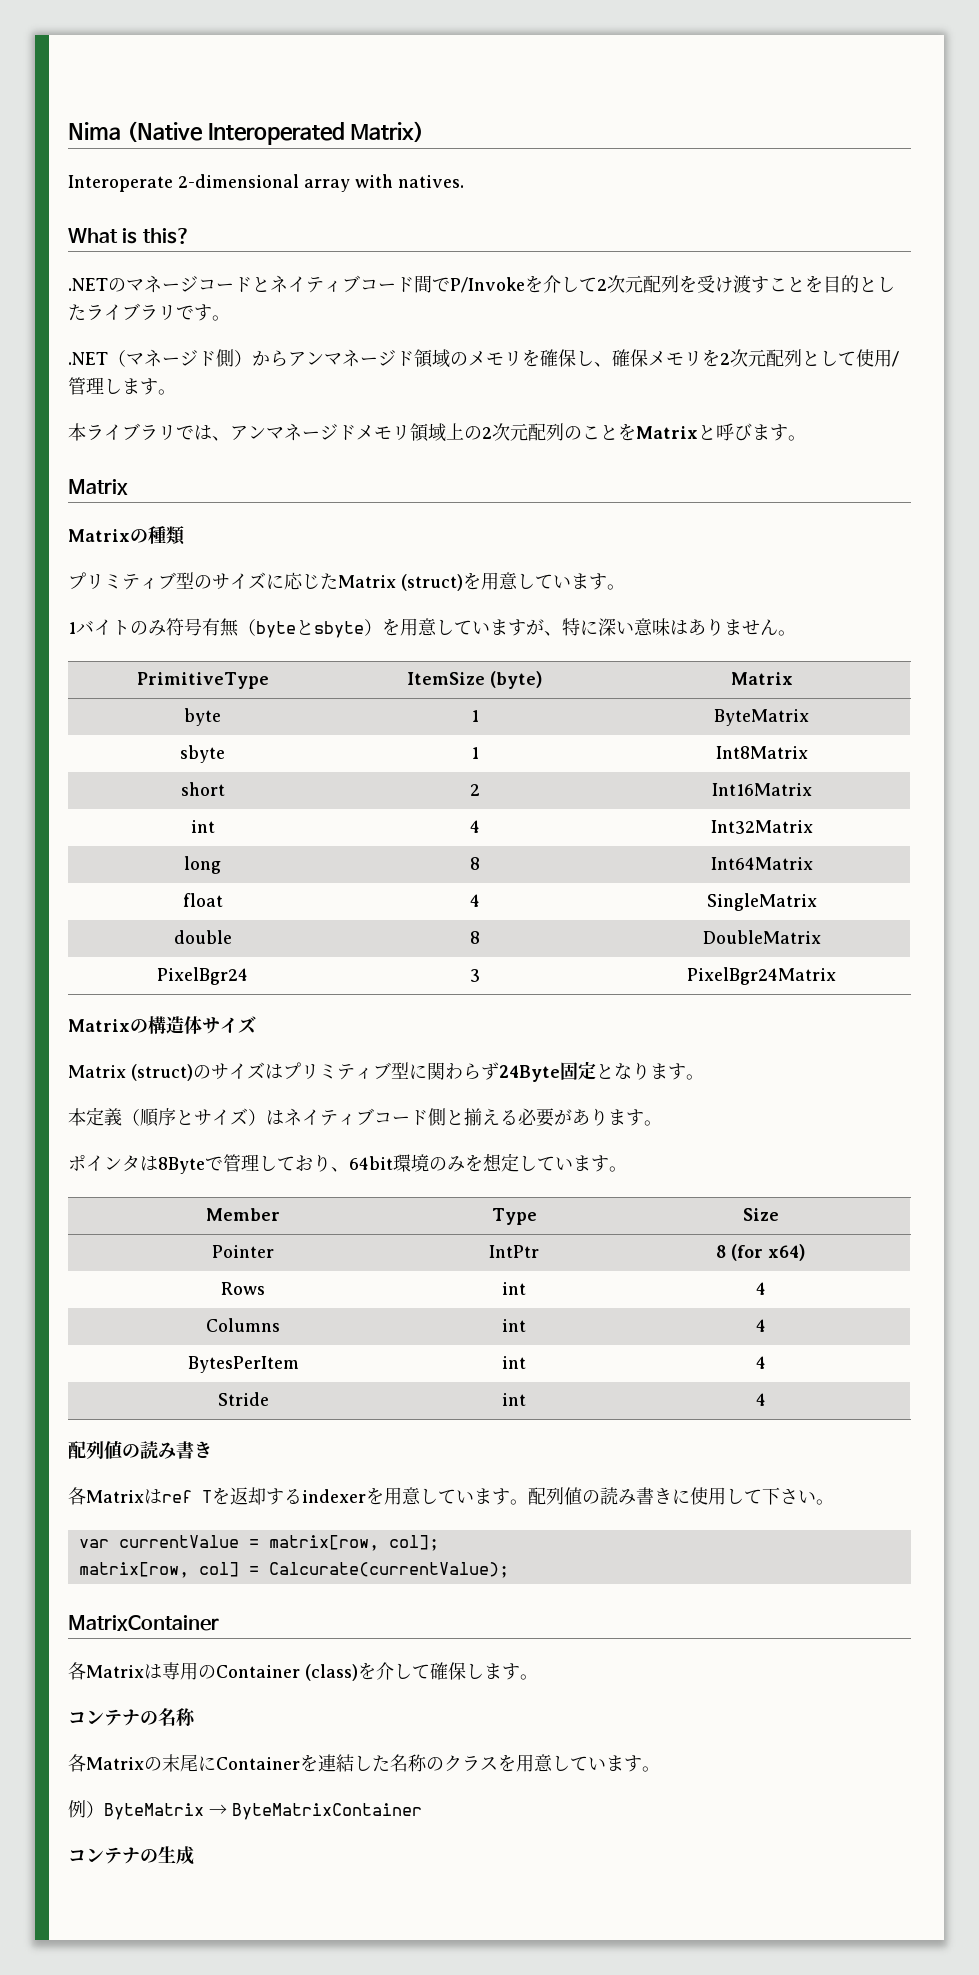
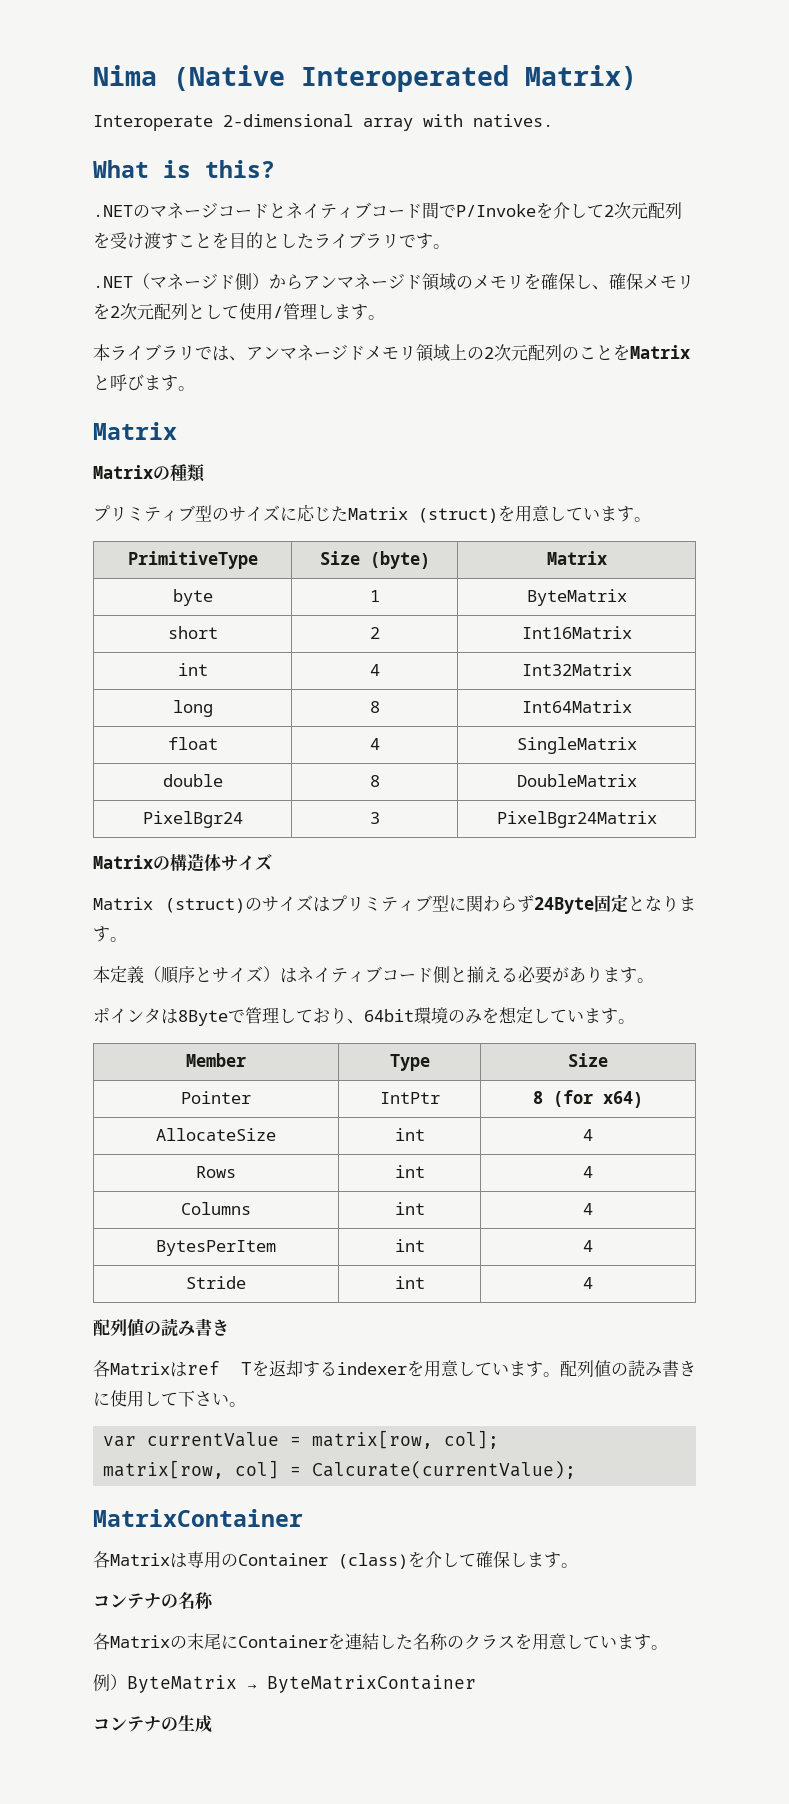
- 1バイトのみ符号有無（byteとsbyte）を用意していますが、特に深い意味はありません。
- PrimitiveType | ItemSize (byte) | Matrix
+ PrimitiveType | Size (byte) | Matrix
- sbyte | 1 | Int8Matrix
+ AllocateSize | int | 4

